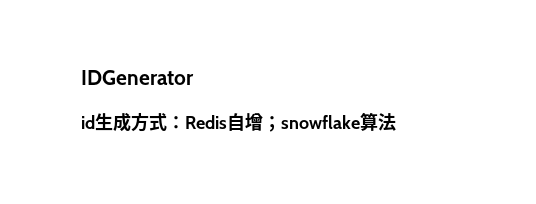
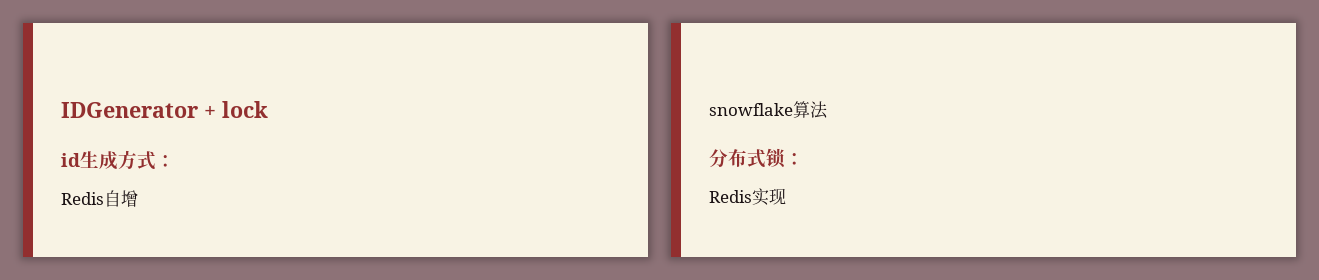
- IDGenerator
+ IDGenerator + lock
- id生成方式：Redis自增；snowflake算法
+ id生成方式：
+ Redis自增
+ snowflake算法
+ 分布式锁：
+ Redis实现

